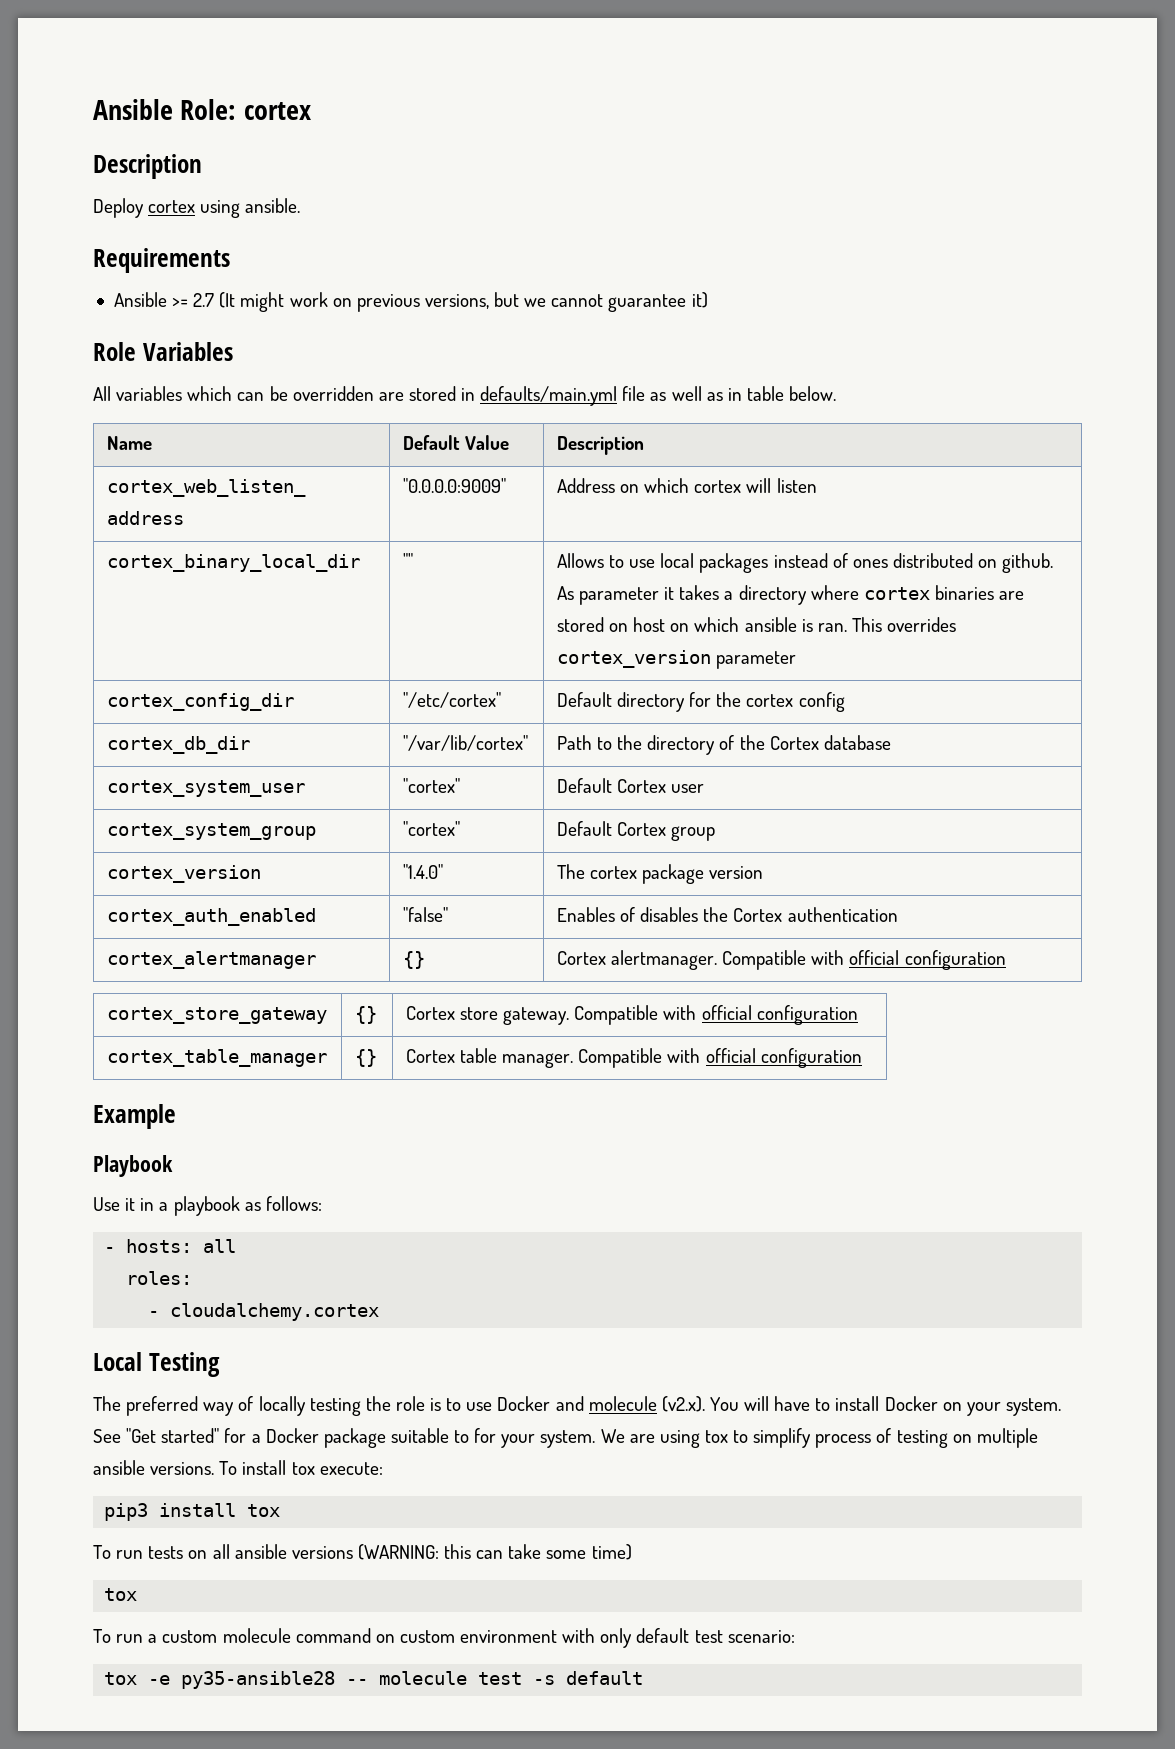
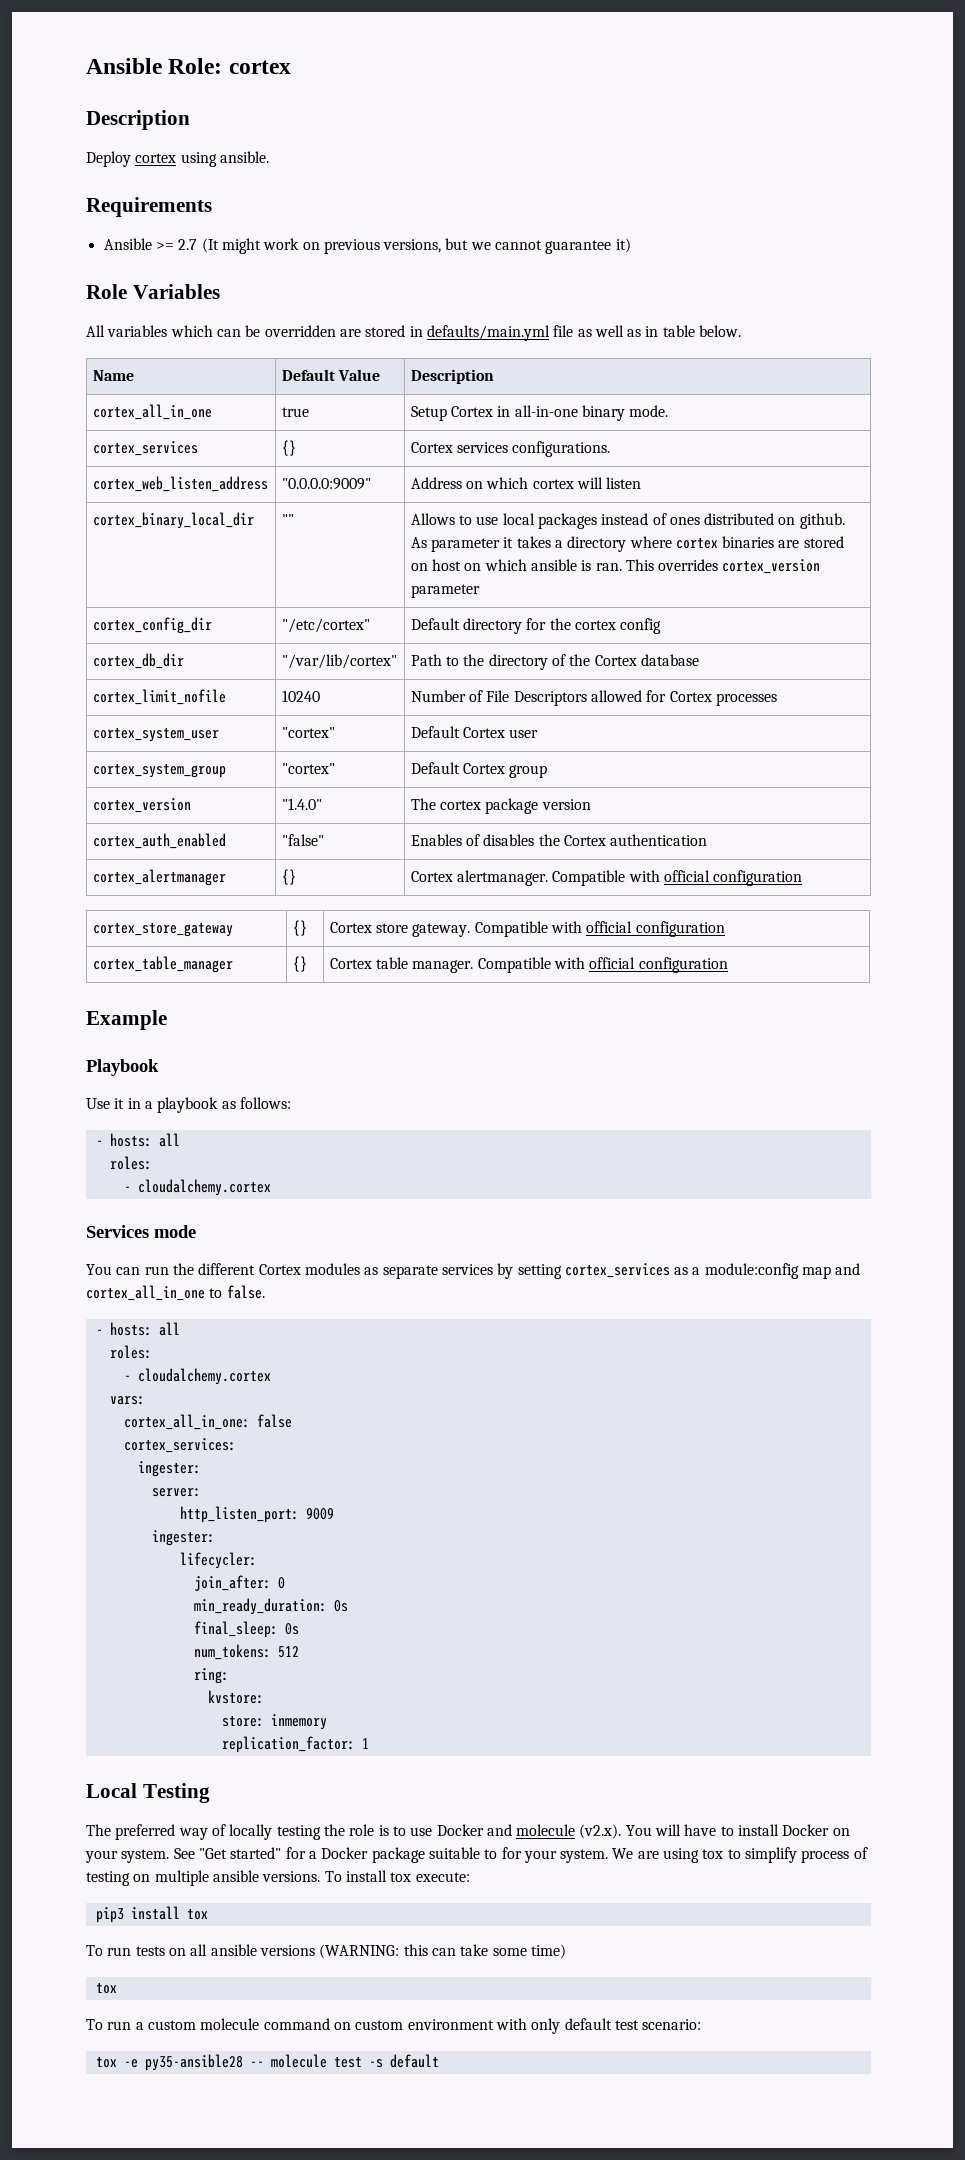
+ cortex_all_in_one | true | Setup Cortex in all-in-one binary mode.
+ cortex_services | {} | Cortex services configurations.
+ cortex_limit_nofile | 10240 | Number of File Descriptors allowed for Cortex processes
+ Services mode
+ You can run the different Cortex modules as separate services by setting cortex_services as a module:config map and cortex_all_in_one to false.
+ - hosts: all
+ roles:
+ - cloudalchemy.cortex
+ vars:
+ cortex_all_in_one: false
+ cortex_services:
+ ingester:
+ server:
+ http_listen_port: 9009
+ ingester:
+ lifecycler:
+ join_after: 0
+ min_ready_duration: 0s
+ final_sleep: 0s
+ num_tokens: 512
+ ring:
+ kvstore:
+ store: inmemory
+ replication_factor: 1

